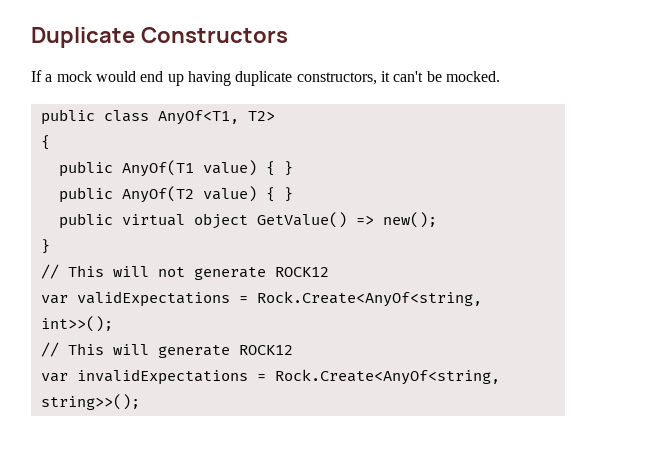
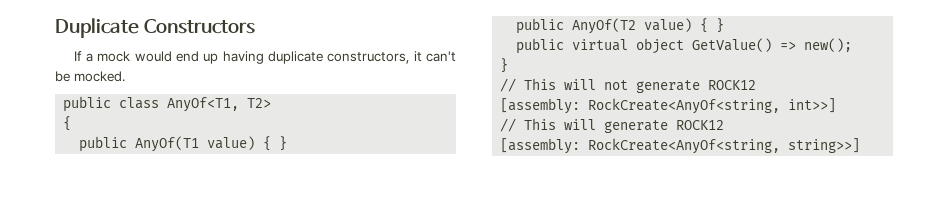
- var validExpectations = Rock.Create<AnyOf<string, int>>();
+ [assembly: RockCreate<AnyOf<string, int>>]
- var invalidExpectations = Rock.Create<AnyOf<string, string>>();
+ [assembly: RockCreate<AnyOf<string, string>>]

